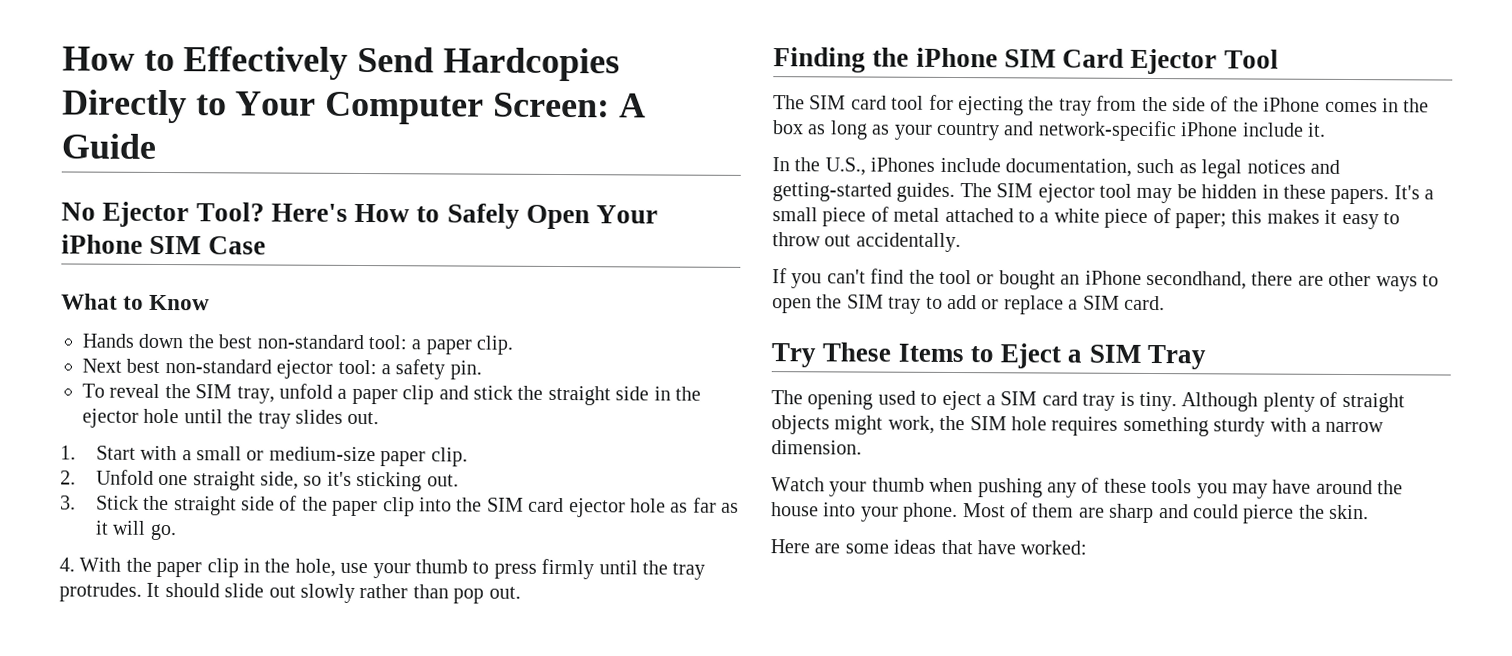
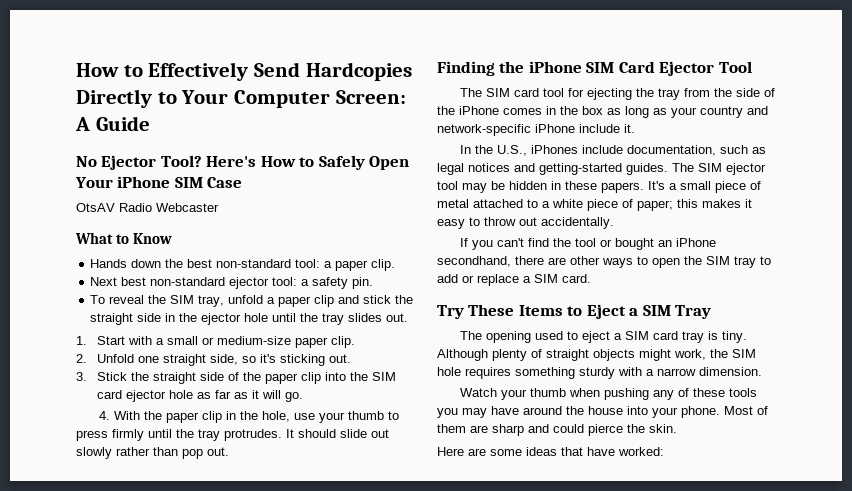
+ OtsAV Radio Webcaster

